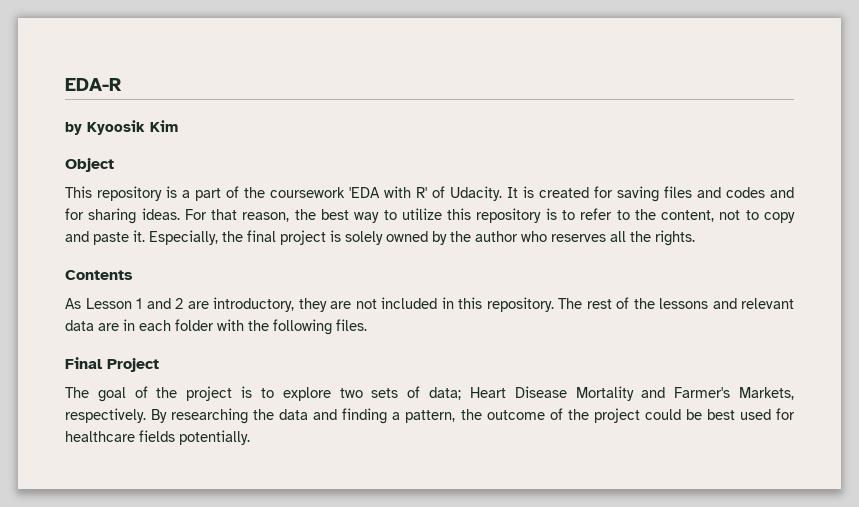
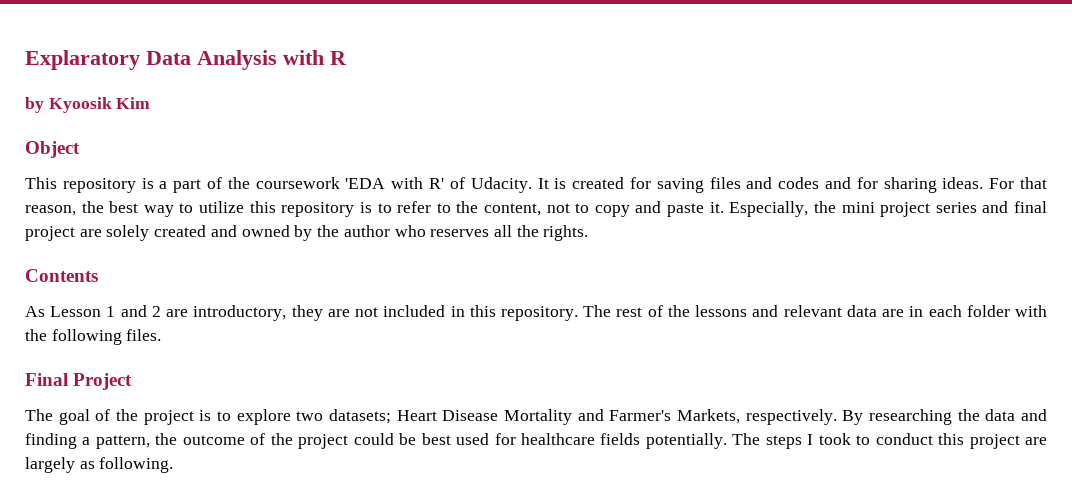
- EDA-R
+ Explaratory Data Analysis with R
- Especially, the final project is solely owned by the author who reserves all the rights.
+ Especially, the mini project series and final project are solely created and owned by the author who reserves all the rights.
- The goal of the project is to explore two sets of data; Heart Disease Mortality and Farmer's Markets, respectively.
+ The goal of the project is to explore two datasets; Heart Disease Mortality and Farmer's Markets, respectively.
+ The steps I took to conduct this project are largely as following.

